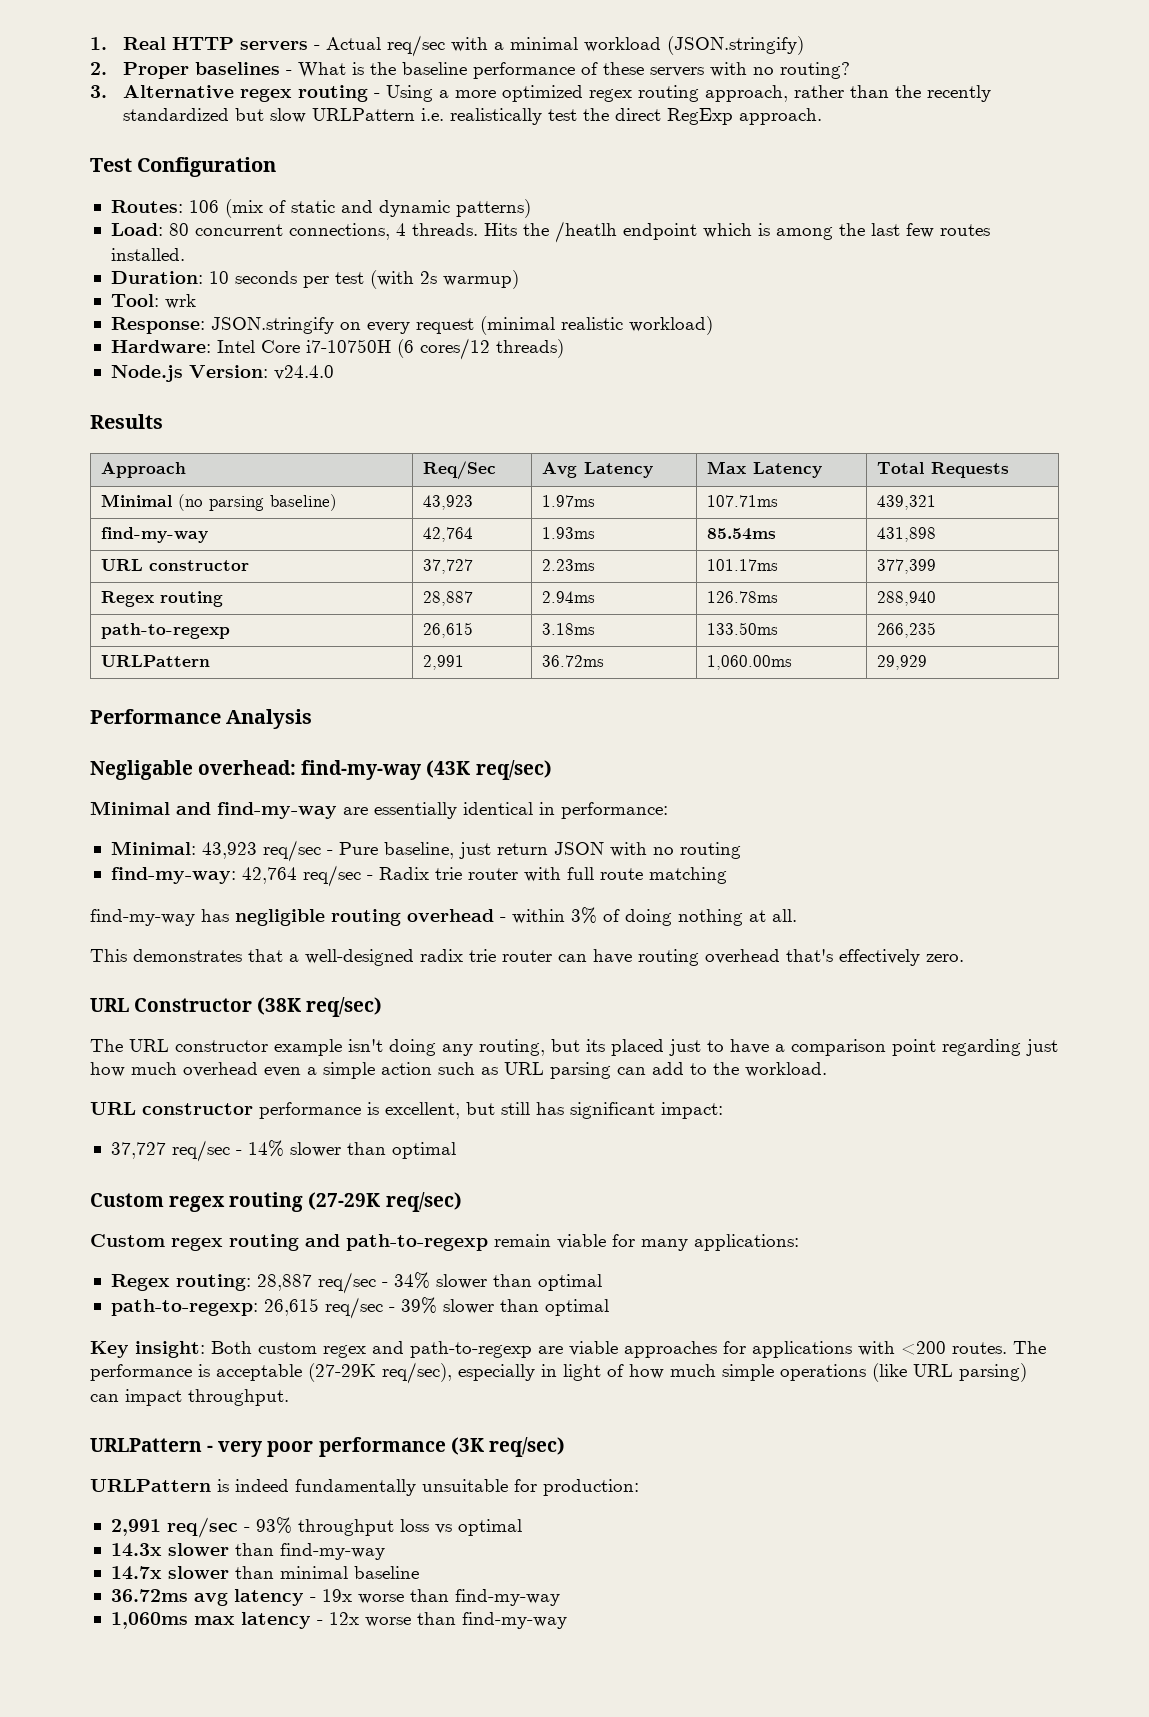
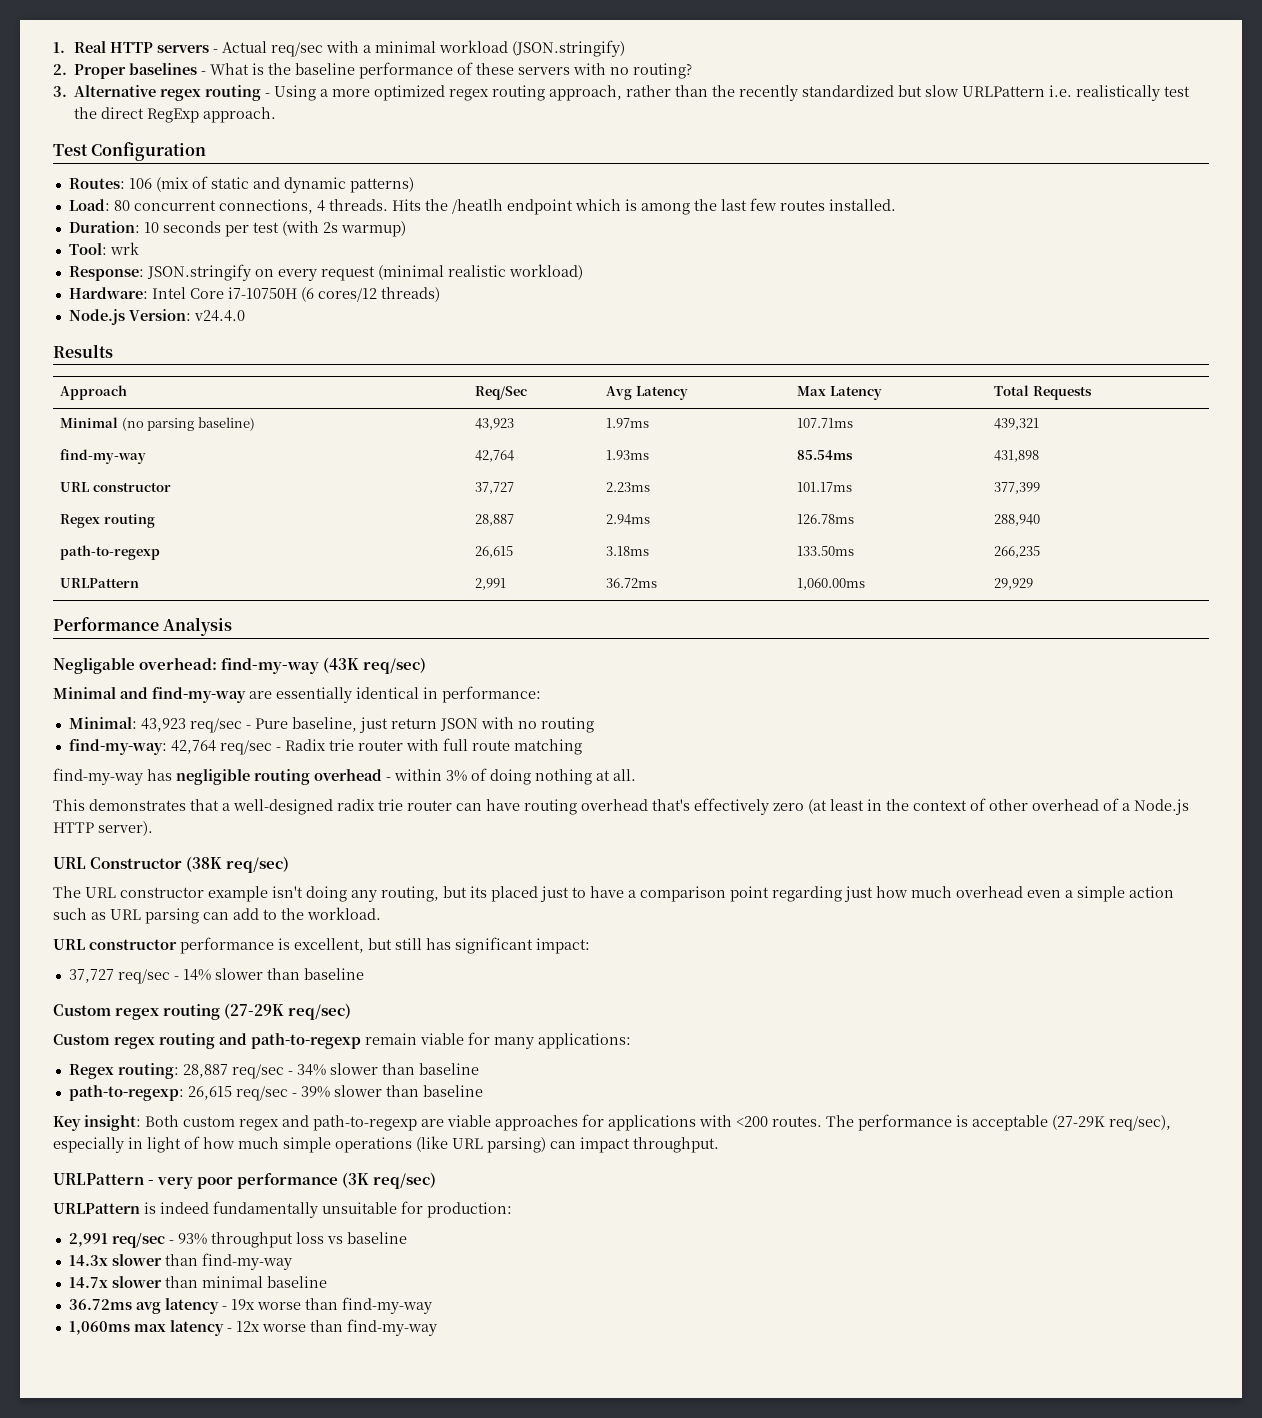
- This demonstrates that a well-designed radix trie router can have routing overhead that's effectively zero.
+ This demonstrates that a well-designed radix trie router can have routing overhead that's effectively zero (at least in the context of other overhead of a Node.js HTTP server).
- 37,727 req/sec - 14% slower than optimal
+ 37,727 req/sec - 14% slower than baseline
- Regex routing: 28,887 req/sec - 34% slower than optimal
+ Regex routing: 28,887 req/sec - 34% slower than baseline
- path-to-regexp: 26,615 req/sec - 39% slower than optimal
+ path-to-regexp: 26,615 req/sec - 39% slower than baseline
- 2,991 req/sec - 93% throughput loss vs optimal
+ 2,991 req/sec - 93% throughput loss vs baseline

